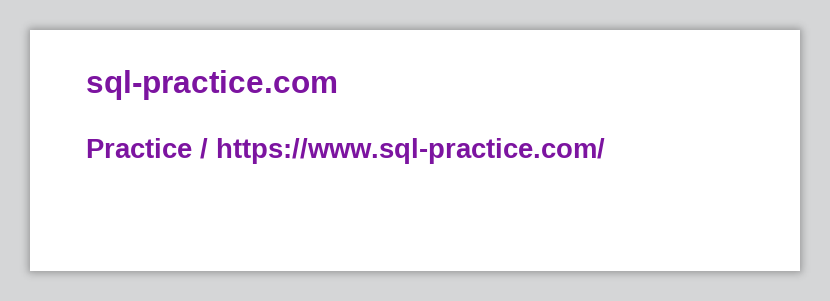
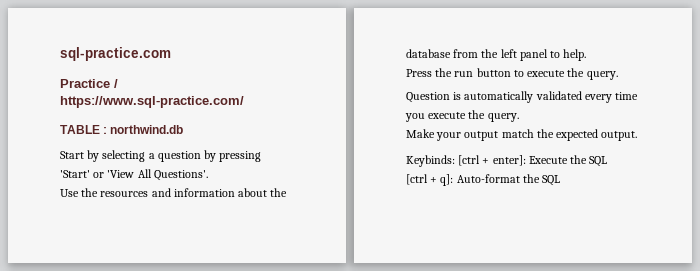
+ TABLE : northwind.db
+ Start by selecting a question by pressing 'Start' or 'View All Questions'.
+ Use the resources and information about the database from the left panel to help.
+ Press the run button to execute the query.
+ Question is automatically validated every time you execute the query.
+ Make your output match the expected output.
+ Keybinds: [ctrl + enter]: Execute the SQL
+ [ctrl + q]: Auto-format the SQL

